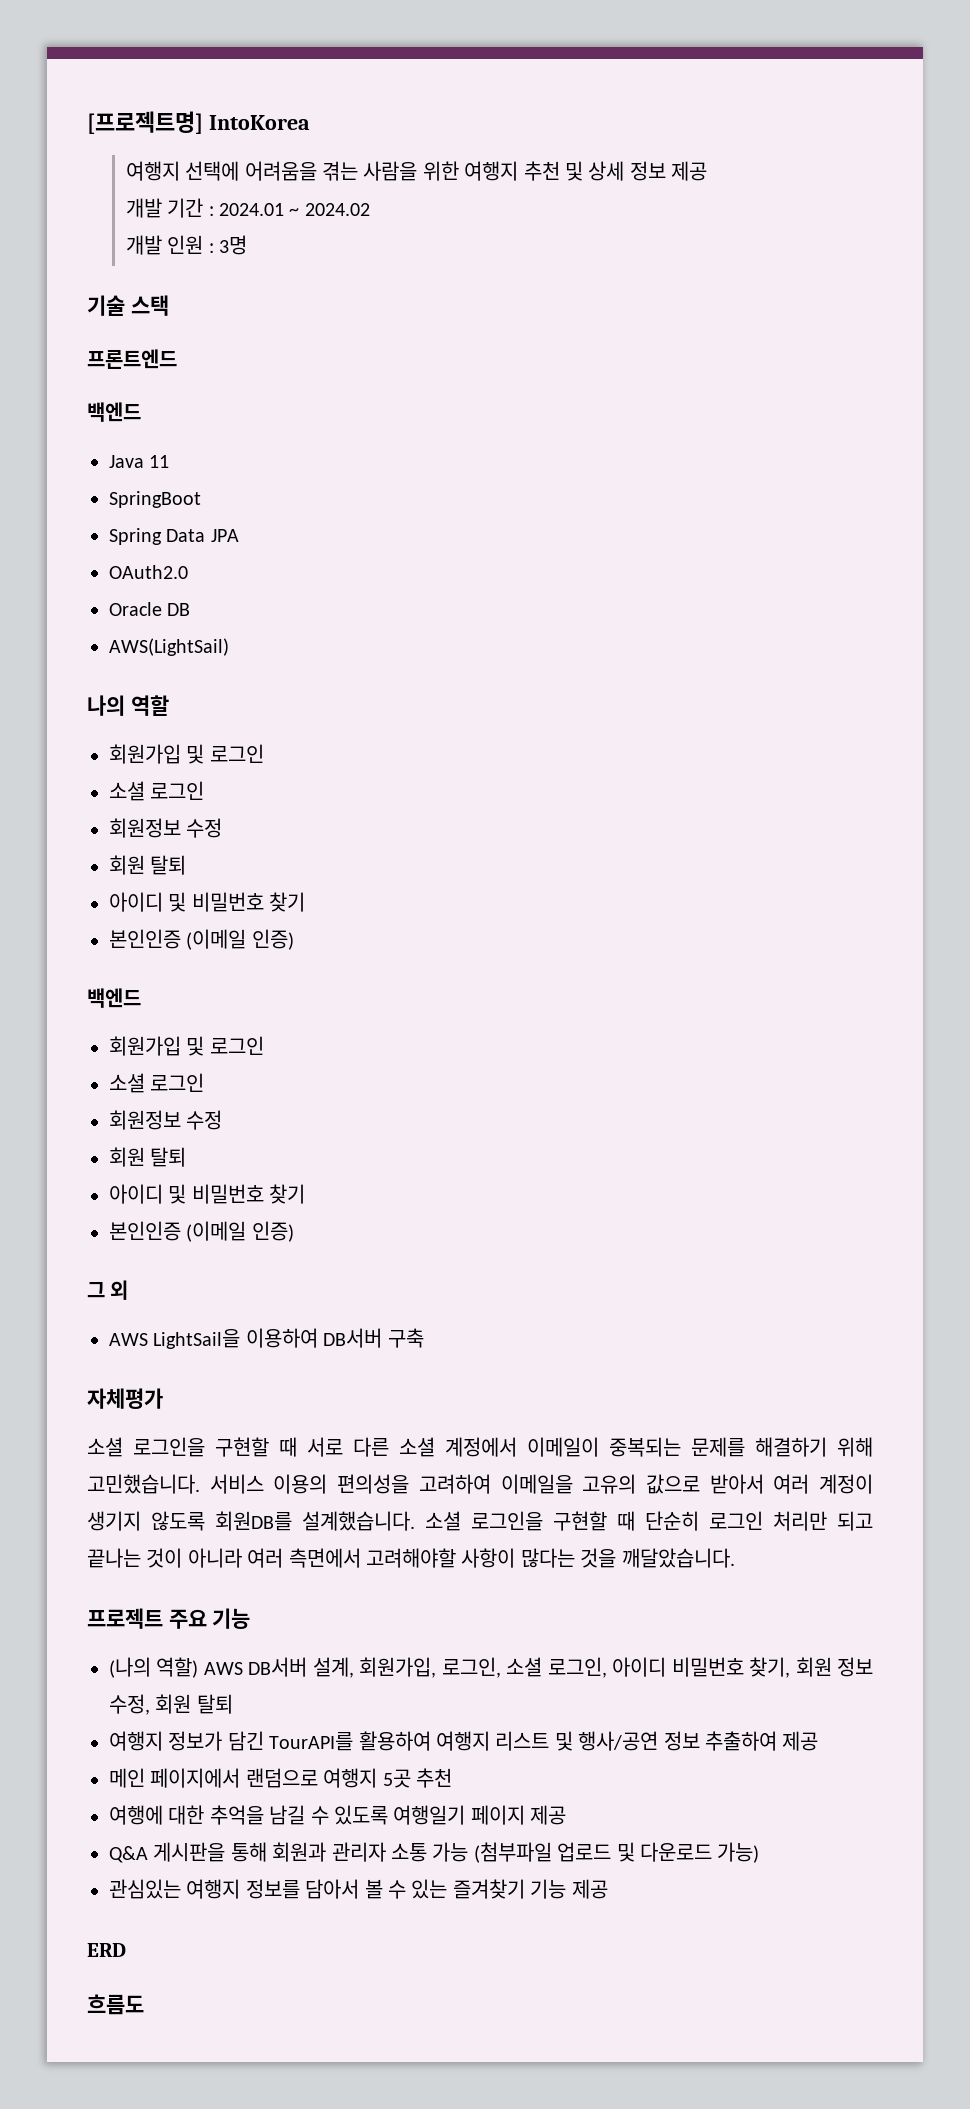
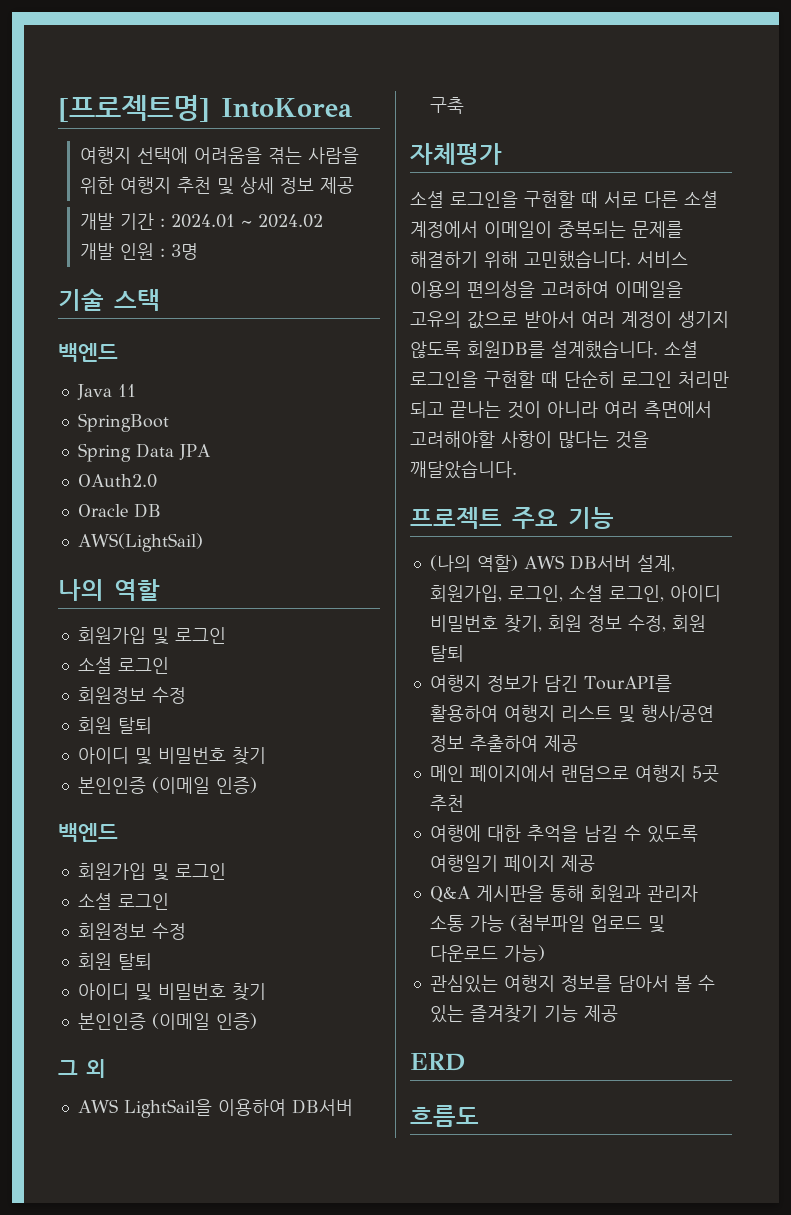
- 프론트엔드

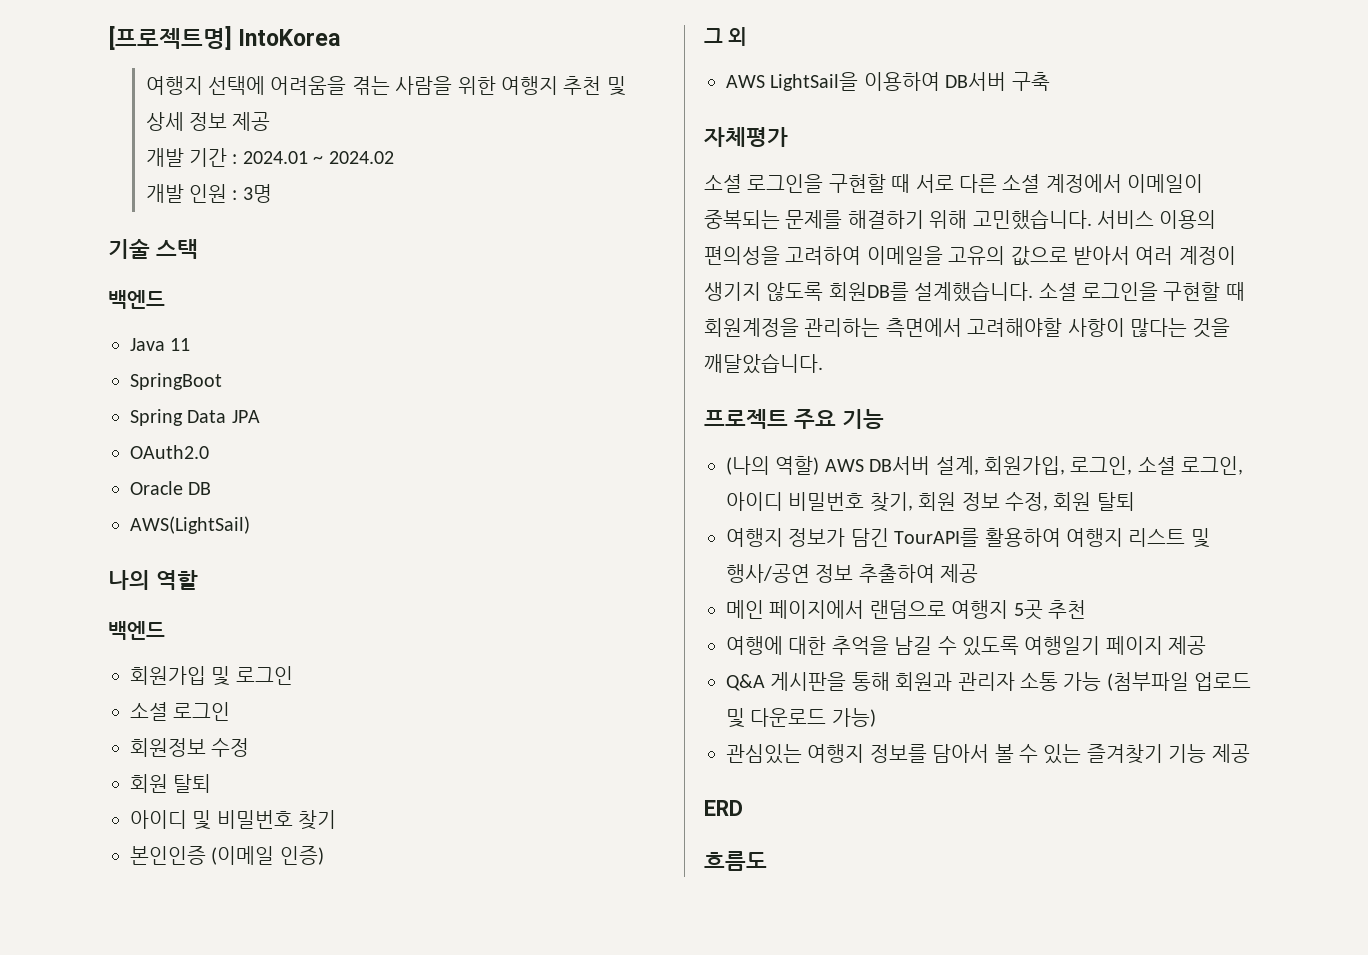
  나의 역할
- 회원가입 및 로그인
- 소셜 로그인
- 회원정보 수정
- 회원 탈퇴
- 아이디 및 비밀번호 찾기
- 본인인증 (이메일 인증)
- 소셜 로그인을 구현할 때 단순히 로그인 처리만 되고 끝나는 것이 아니라 여러 측면에서 고려해야할 사항이 많다는 것을 깨달았습니다.
+ 소셜 로그인을 구현할 때 회원계정을 관리하는 측면에서 고려해야할 사항이 많다는 것을 깨달았습니다.

